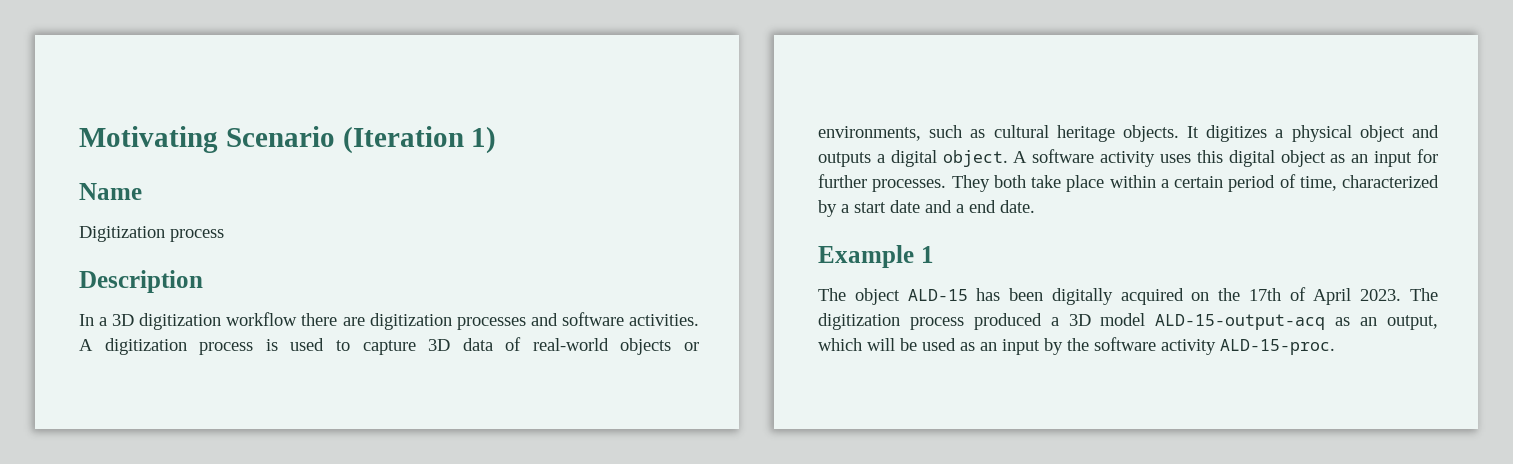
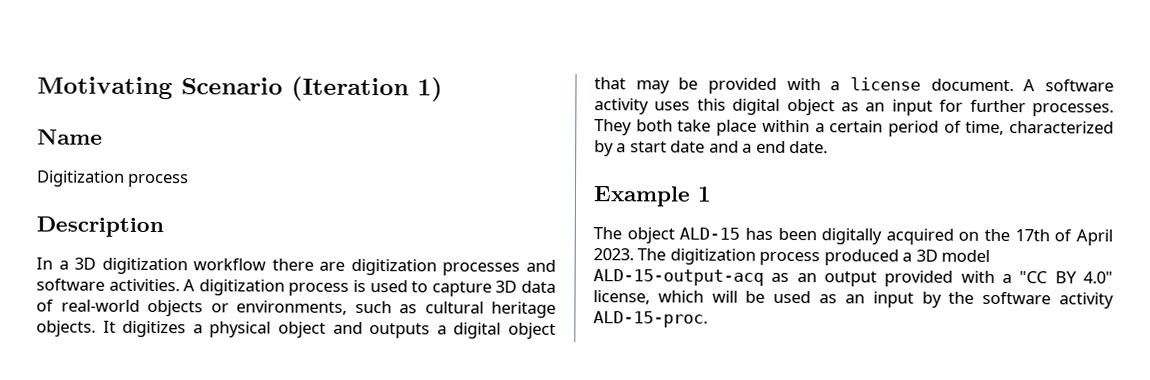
- It digitizes a physical object and outputs a digital object.
+ It digitizes a physical object and outputs a digital object that may be provided with a license document.
- The digitization process produced a 3D model ALD-15-output-acq as an output, which will be used as an input by the software activity ALD-15-proc.
+ The digitization process produced a 3D model ALD-15-output-acq as an output provided with a "CC BY 4.0" license, which will be used as an input by the software activity ALD-15-proc.

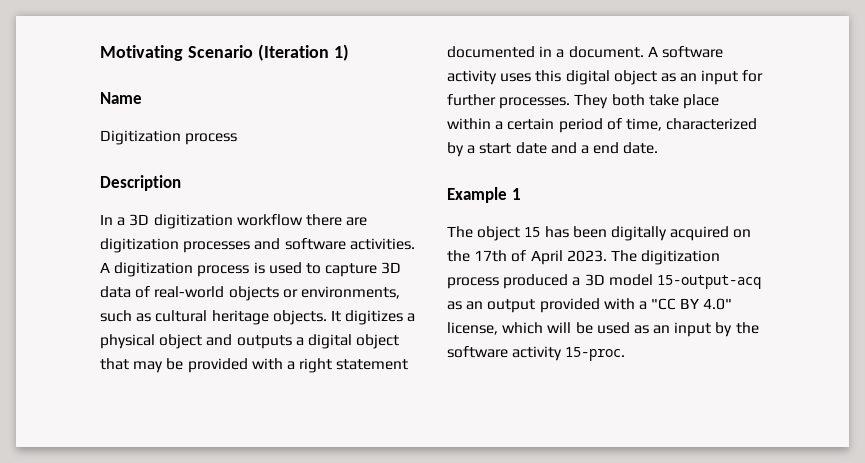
- It digitizes a physical object and outputs a digital object that may be provided with a license document.
+ It digitizes a physical object and outputs a digital object that may be provided with a right statement documented in a document.
- The object ALD-15 has been digitally acquired on the 17th of April 2023.
+ The object 15 has been digitally acquired on the 17th of April 2023.
- The digitization process produced a 3D model ALD-15-output-acq as an output provided with a "CC BY 4.0" license, which will be used as an input by the software activity ALD-15-proc.
+ The digitization process produced a 3D model 15-output-acq as an output provided with a "CC BY 4.0" license, which will be used as an input by the software activity 15-proc.

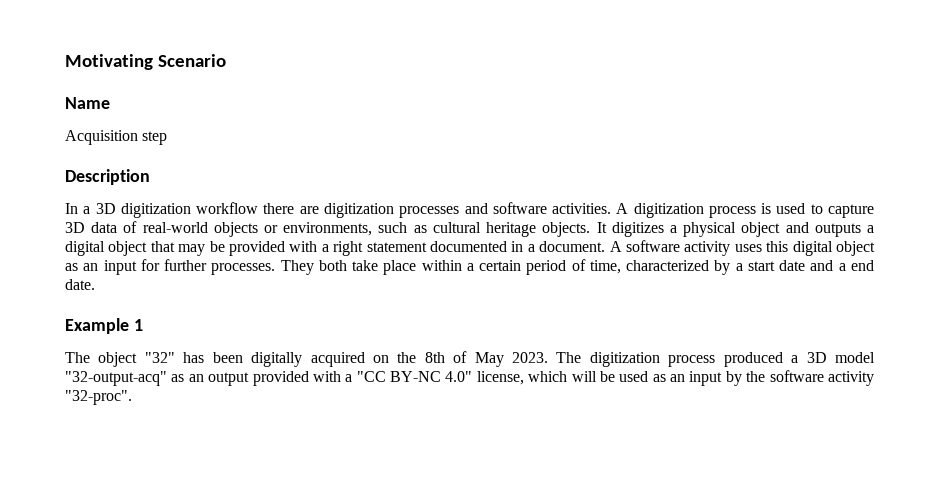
- Motivating Scenario (Iteration 1)
+ Motivating Scenario
- Digitization process
+ Acquisition step
- The object 15 has been digitally acquired on the 17th of April 2023.
+ The object "32" has been digitally acquired on the 8th of May 2023.
- The digitization process produced a 3D model 15-output-acq as an output provided with a "CC BY 4.0" license, which will be used as an input by the software activity 15-proc.
+ The digitization process produced a 3D model "32-output-acq" as an output provided with a "CC BY-NC 4.0" license, which will be used as an input by the software activity "32-proc".

